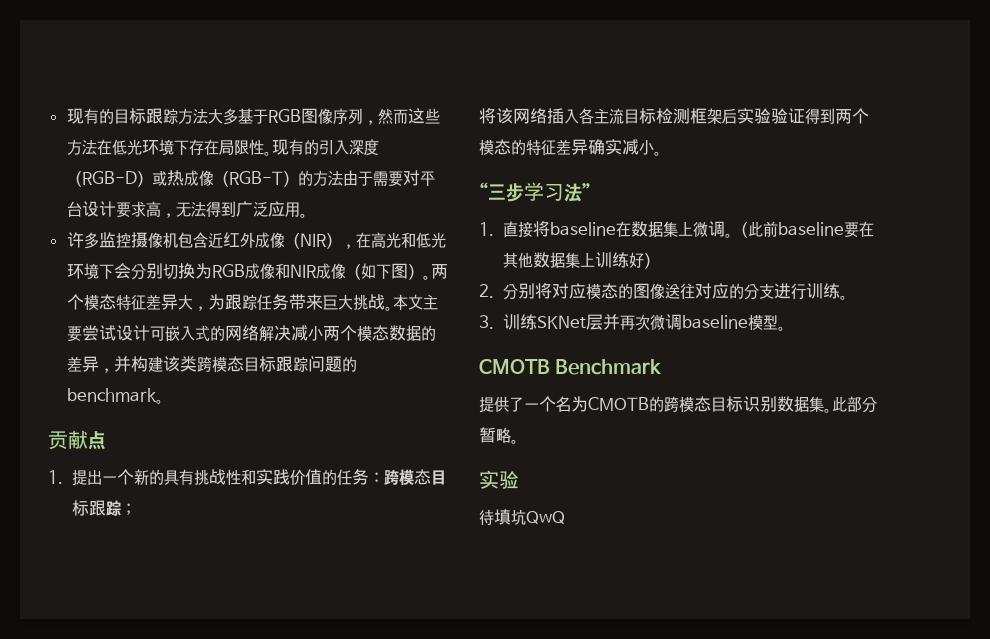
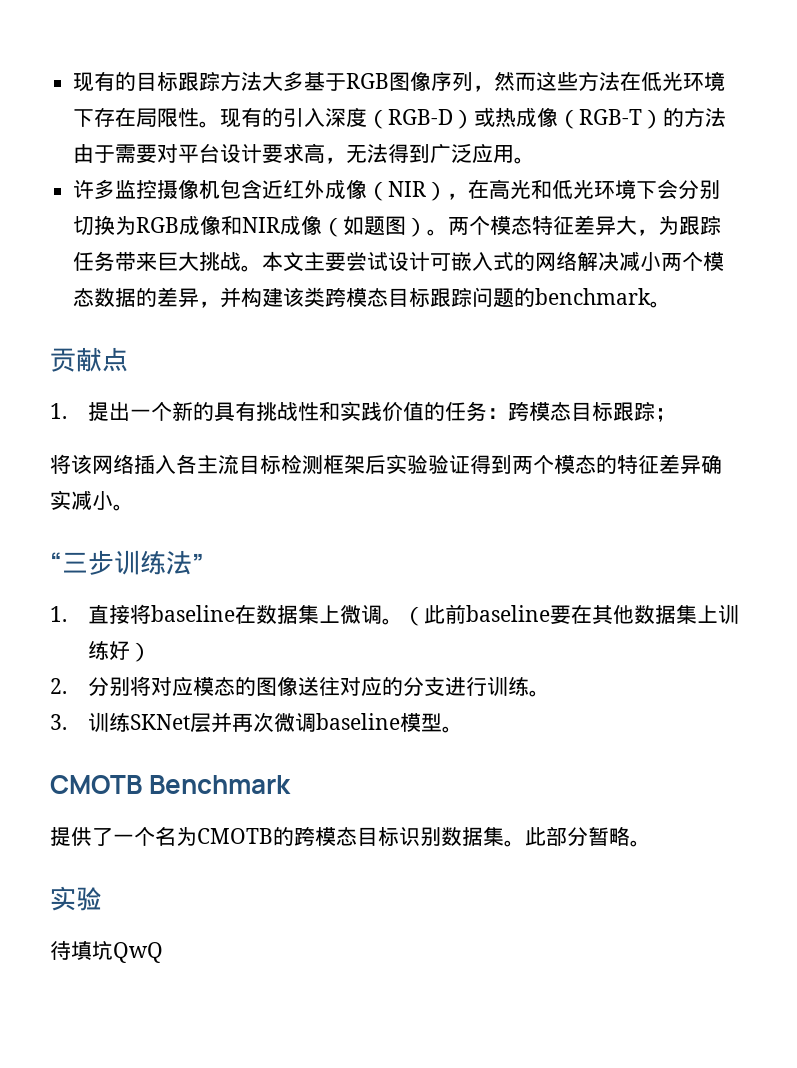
- 许多监控摄像机包含近红外成像（NIR），在高光和低光环境下会分别切换为RGB成像和NIR成像（如下图）。
+ 许多监控摄像机包含近红外成像（NIR），在高光和低光环境下会分别切换为RGB成像和NIR成像（如题图）。
- “三步学习法”
+ “三步训练法”

